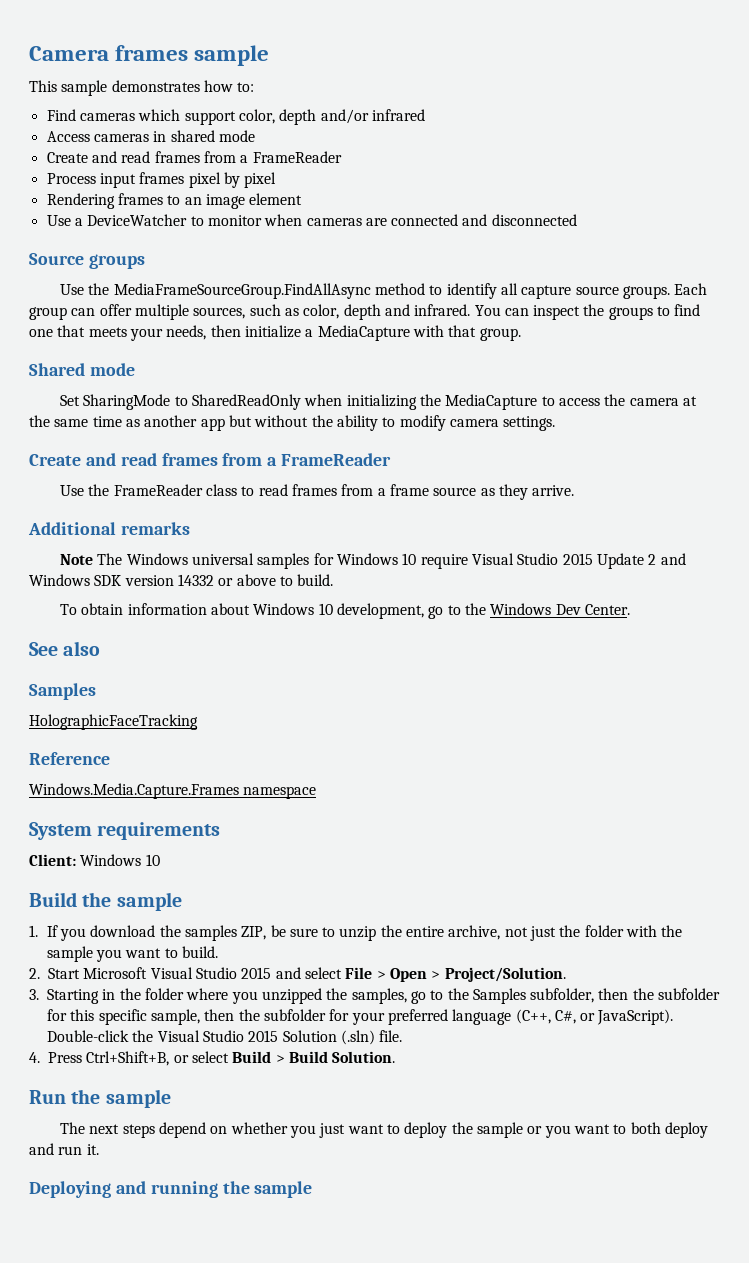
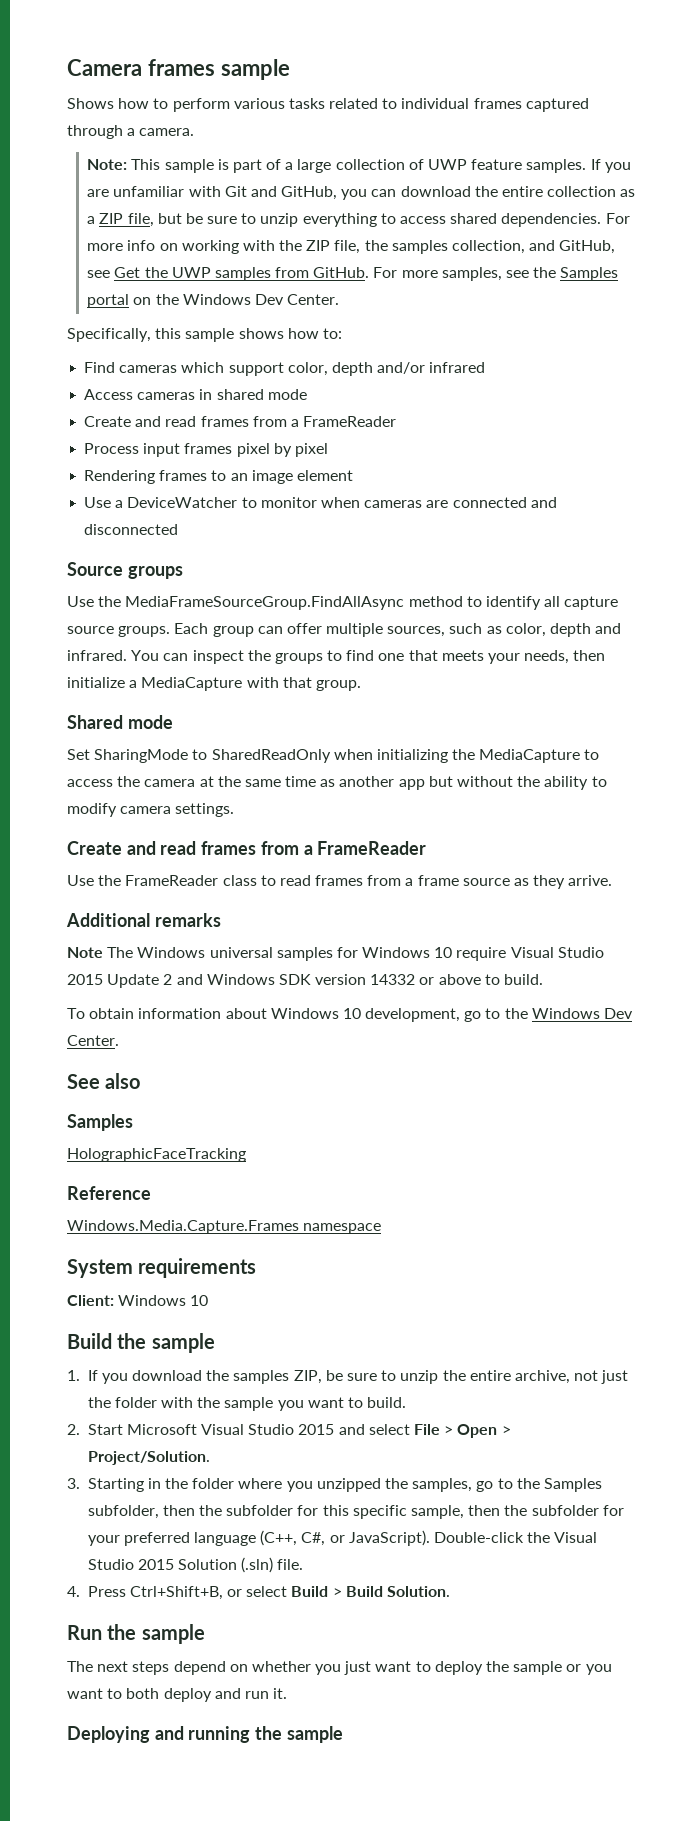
- This sample demonstrates how to:
+ Shows how to perform various tasks related to individual frames captured through a camera.
+ Note: This sample is part of a large collection of UWP feature samples. If you are unfamiliar with Git and GitHub, you can download the entire collection as a ZIP file, but be sure to unzip everything to access shared dependencies. For more info on working with the ZIP file, the samples collection, and GitHub, see Get the UWP samples from GitHub. For more samples, see the Samples portal on the Windows Dev Center.
+ Specifically, this sample shows how to:

